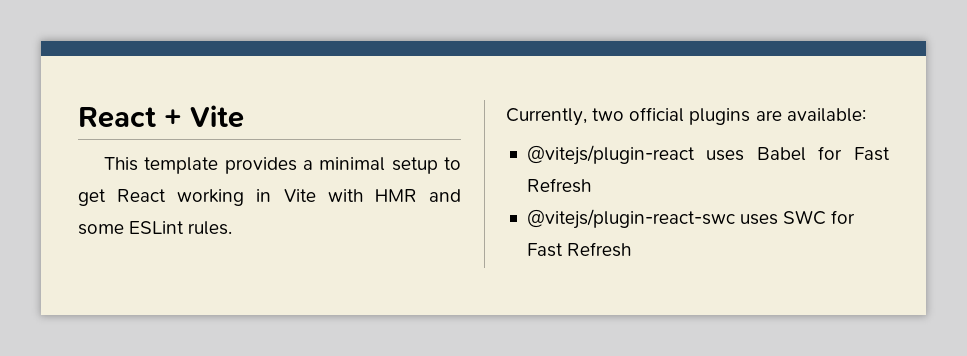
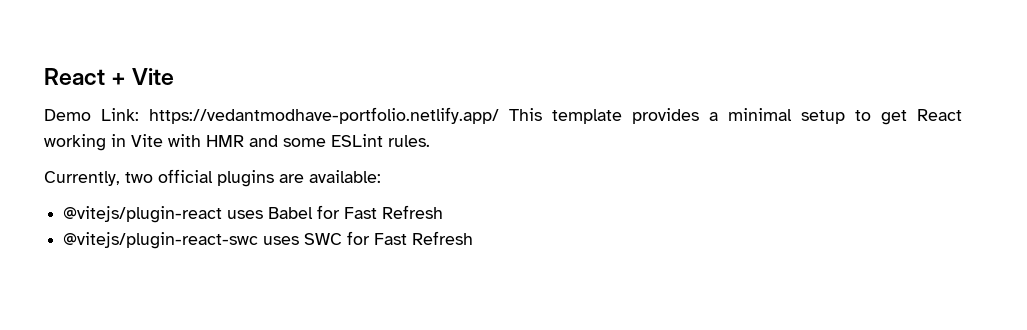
- This template provides a minimal setup to get React working in Vite with HMR and some ESLint rules.
+ Demo Link: https://vedantmodhave-portfolio.netlify.app/ This template provides a minimal setup to get React working in Vite with HMR and some ESLint rules.

